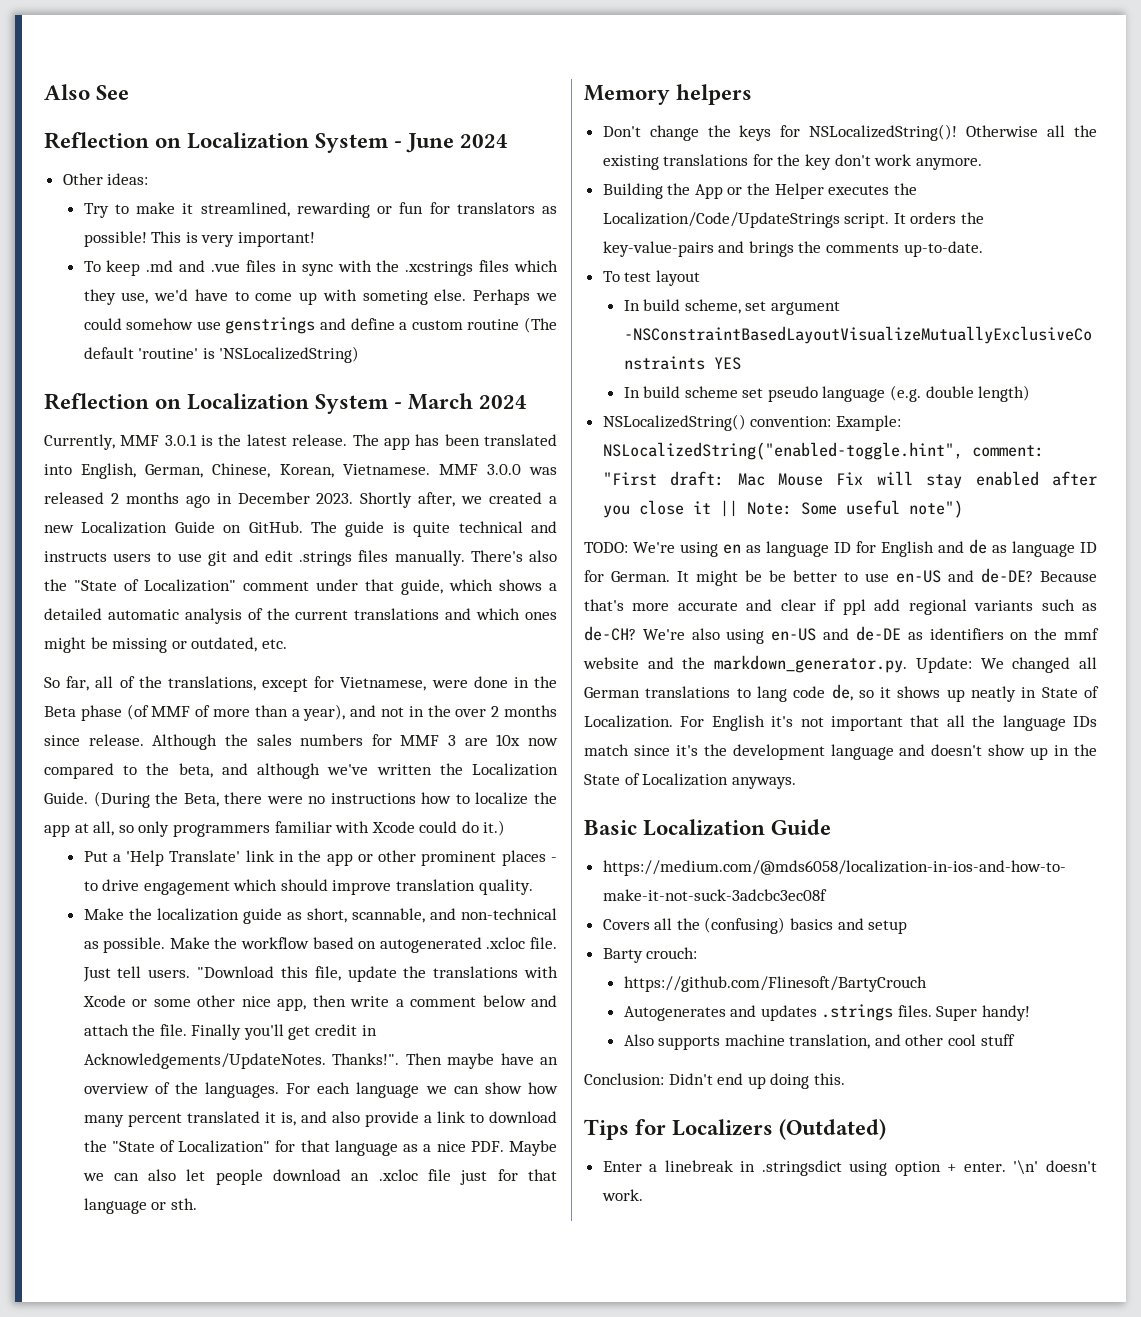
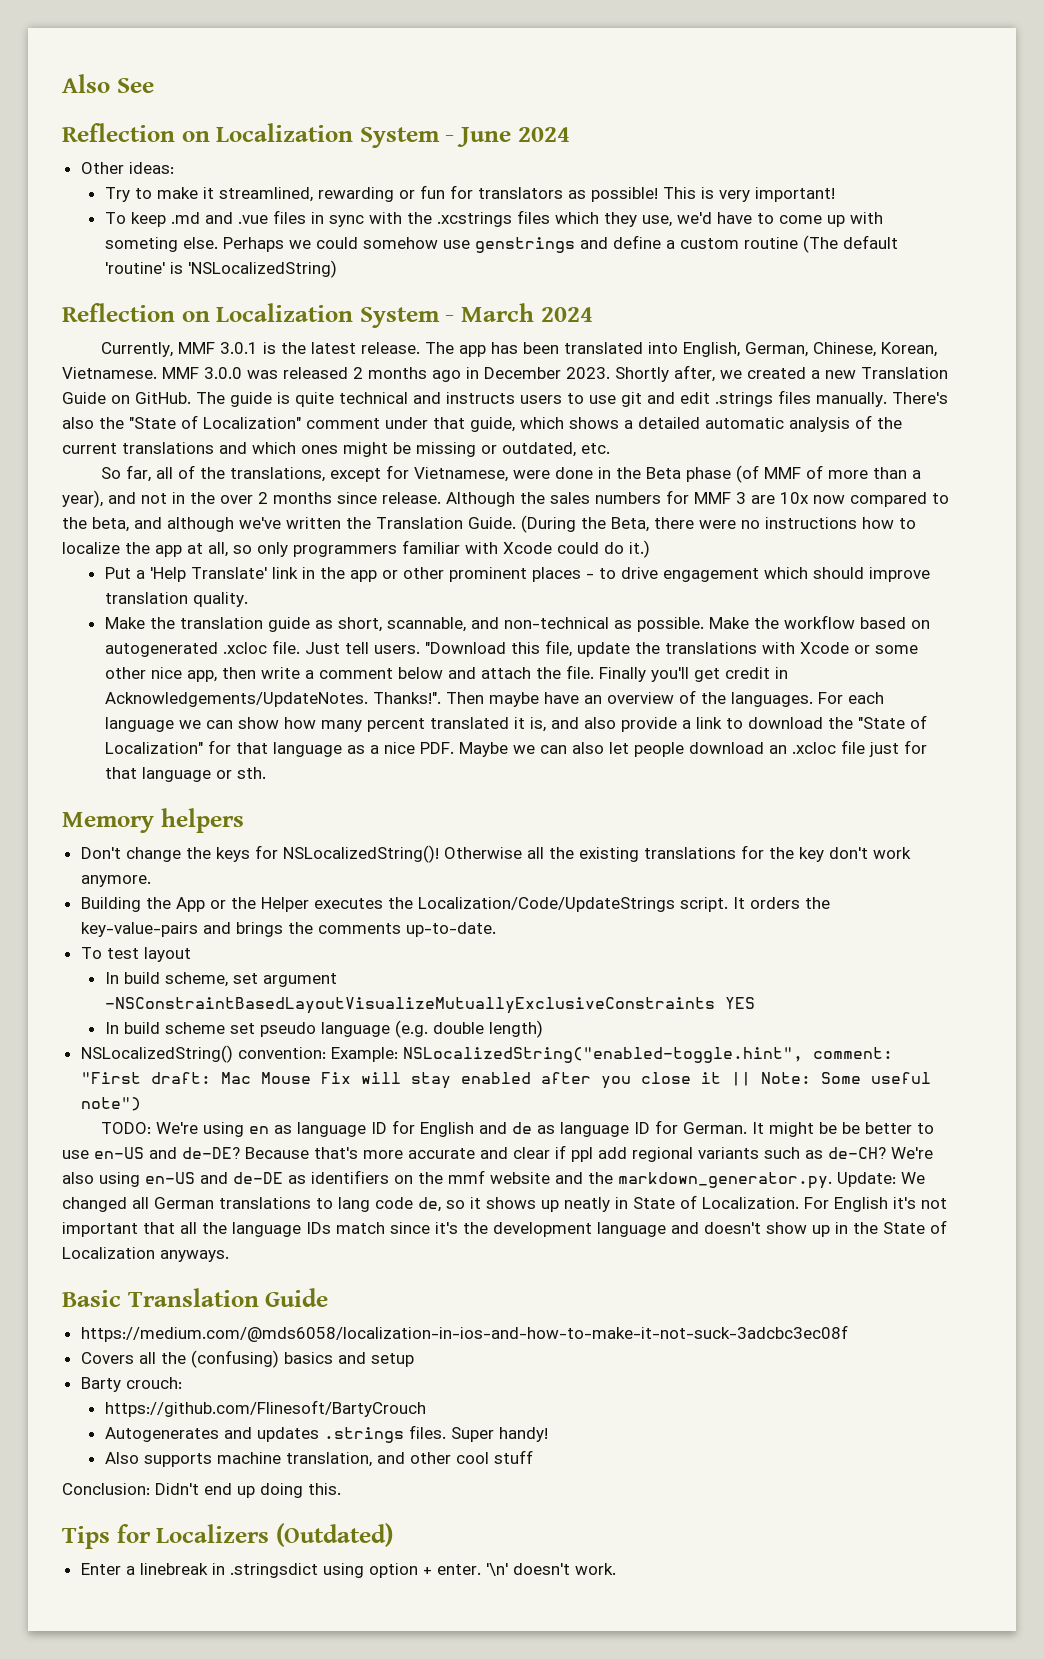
- Shortly after, we created a new Localization Guide on GitHub.
+ Shortly after, we created a new Translation Guide on GitHub.
- Although the sales numbers for MMF 3 are 10x now compared to the beta, and although we've written the Localization Guide.
+ Although the sales numbers for MMF 3 are 10x now compared to the beta, and although we've written the Translation Guide.
- Make the localization guide as short, scannable, and non-technical as possible.
+ Make the translation guide as short, scannable, and non-technical as possible.
- Basic Localization Guide
+ Basic Translation Guide

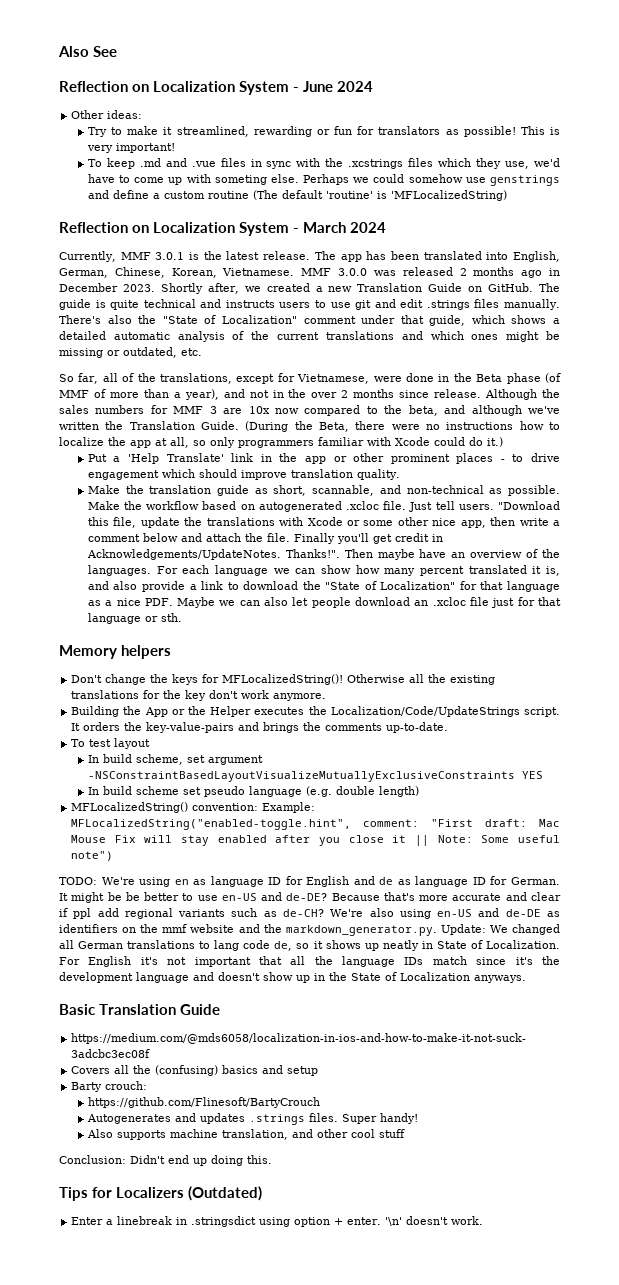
- Perhaps we could somehow use genstrings and define a custom routine (The default 'routine' is 'NSLocalizedString)
+ Perhaps we could somehow use genstrings and define a custom routine (The default 'routine' is 'MFLocalizedString)
- Don't change the keys for NSLocalizedString()!
+ Don't change the keys for MFLocalizedString()!
- NSLocalizedString() convention: Example: NSLocalizedString("enabled-toggle.hint", comment: "First draft: Mac Mouse Fix will stay enabled after you close it || Note: Some useful note")
+ MFLocalizedString() convention: Example: MFLocalizedString("enabled-toggle.hint", comment: "First draft: Mac Mouse Fix will stay enabled after you close it || Note: Some useful note")

